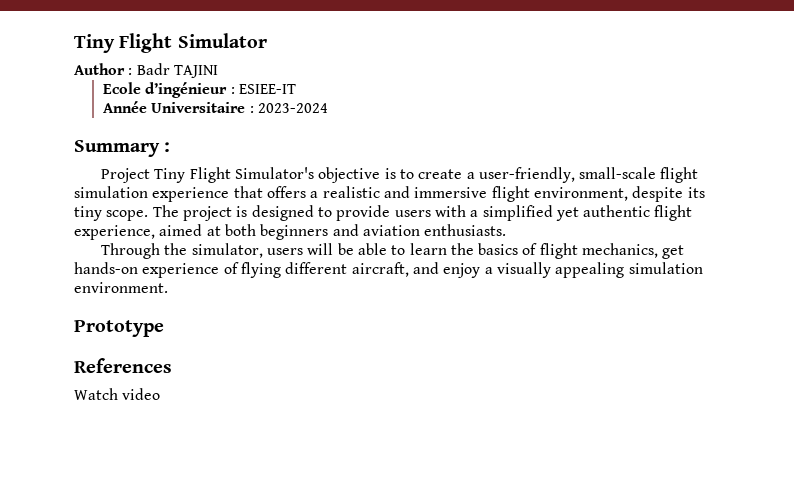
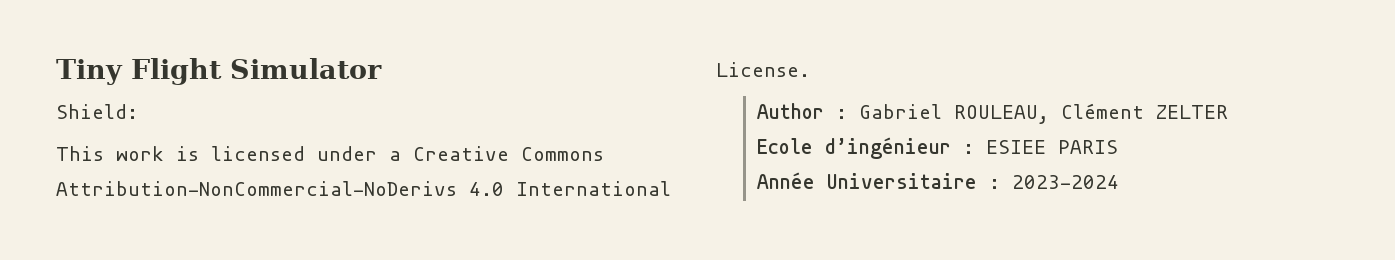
- Author : Badr TAJINI
+ Shield:
+ This work is licensed under a Creative Commons Attribution-NonCommercial-NoDerivs 4.0 International License.
+ Author : Gabriel ROULEAU, Clément ZELTER
- Ecole d’ingénieur : ESIEE-IT
+ Ecole d’ingénieur : ESIEE PARIS
- Summary :
- Project Tiny Flight Simulator's objective is to create a user-friendly, small-scale flight simulation experience that offers a realistic and immersive flight environment, despite its tiny scope. The project is designed to provide users with a simplified yet authentic flight experience, aimed at both beginners and aviation enthusiasts.
- Through the simulator, users will be able to learn the basics of flight mechanics, get hands-on experience of flying different aircraft, and enjoy a visually appealing simulation environment.
- Prototype
- References
- Watch video

